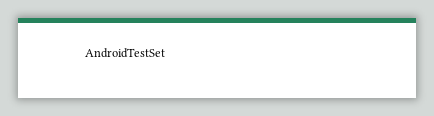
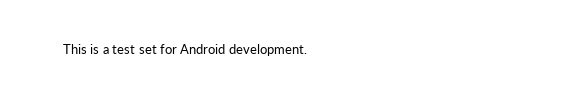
- AndroidTestSet
+ This is a test set for Android development.

